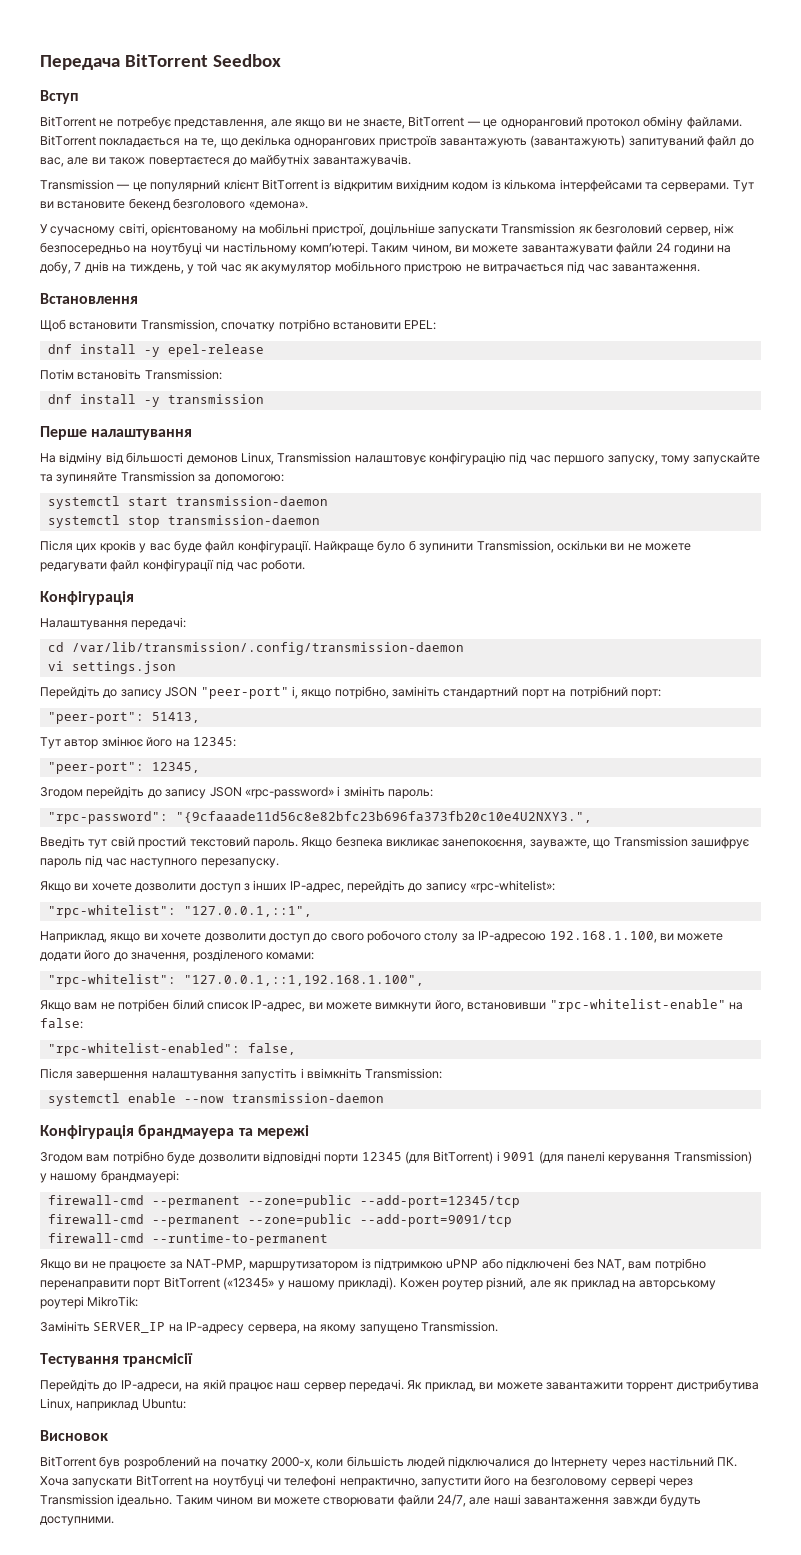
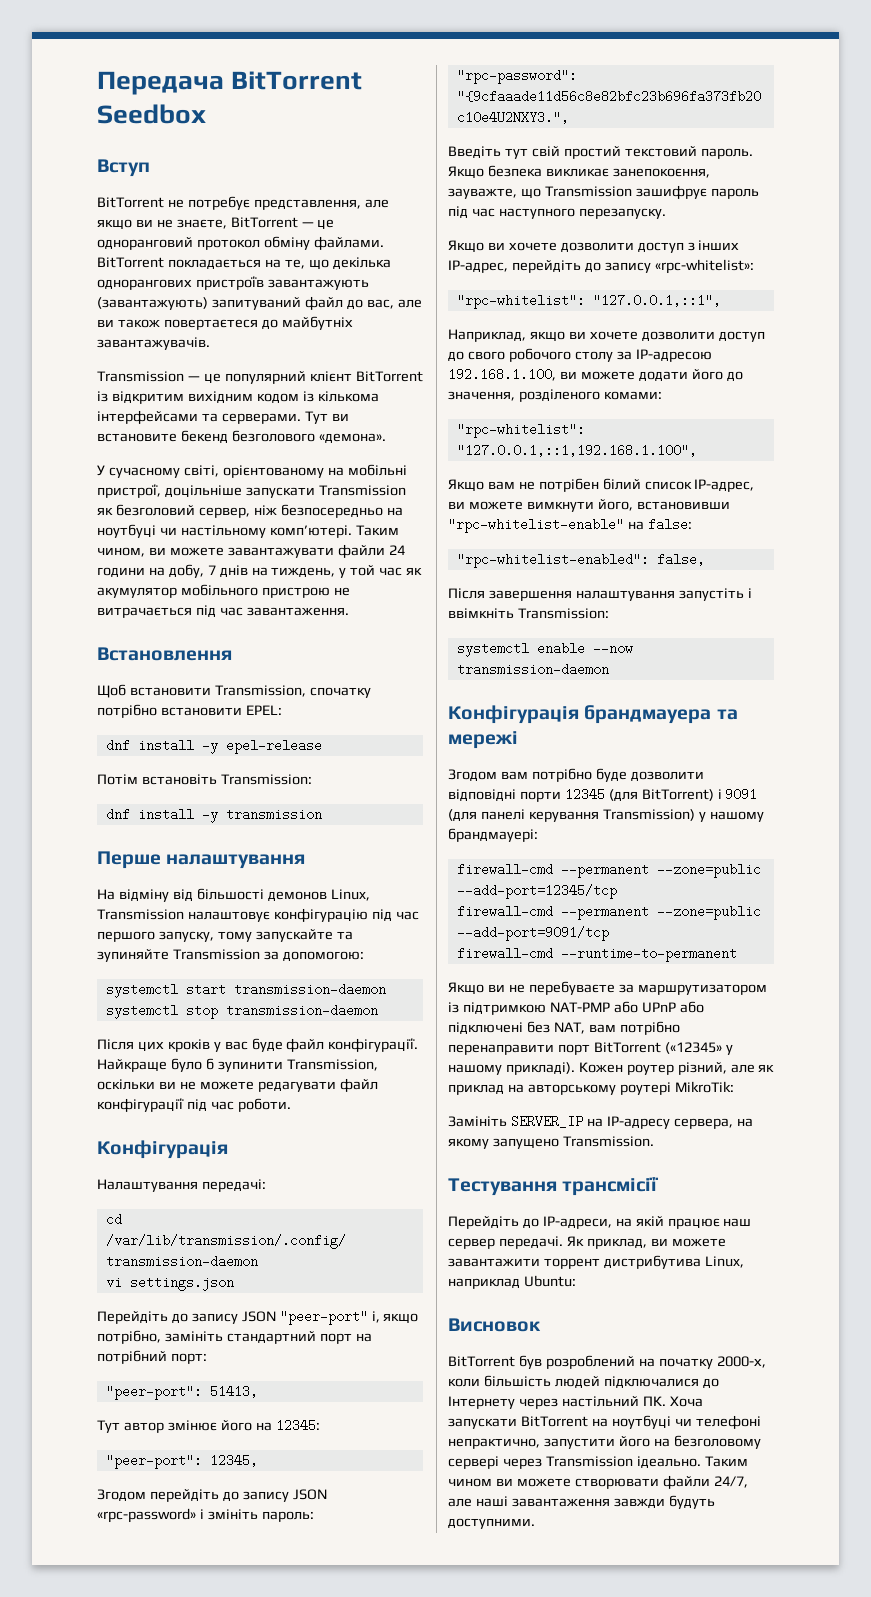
- Якщо ви не працюєте за NAT-PMP, маршрутизатором із підтримкою uPNP або підключені без NAT, вам потрібно перенаправити порт BitTorrent («12345» у нашому прикладі).
+ Якщо ви не перебуваєте за маршрутизатором із підтримкою NAT-PMP або UPnP або підключені без NAT, вам потрібно перенаправити порт BitTorrent («12345» у нашому прикладі).

